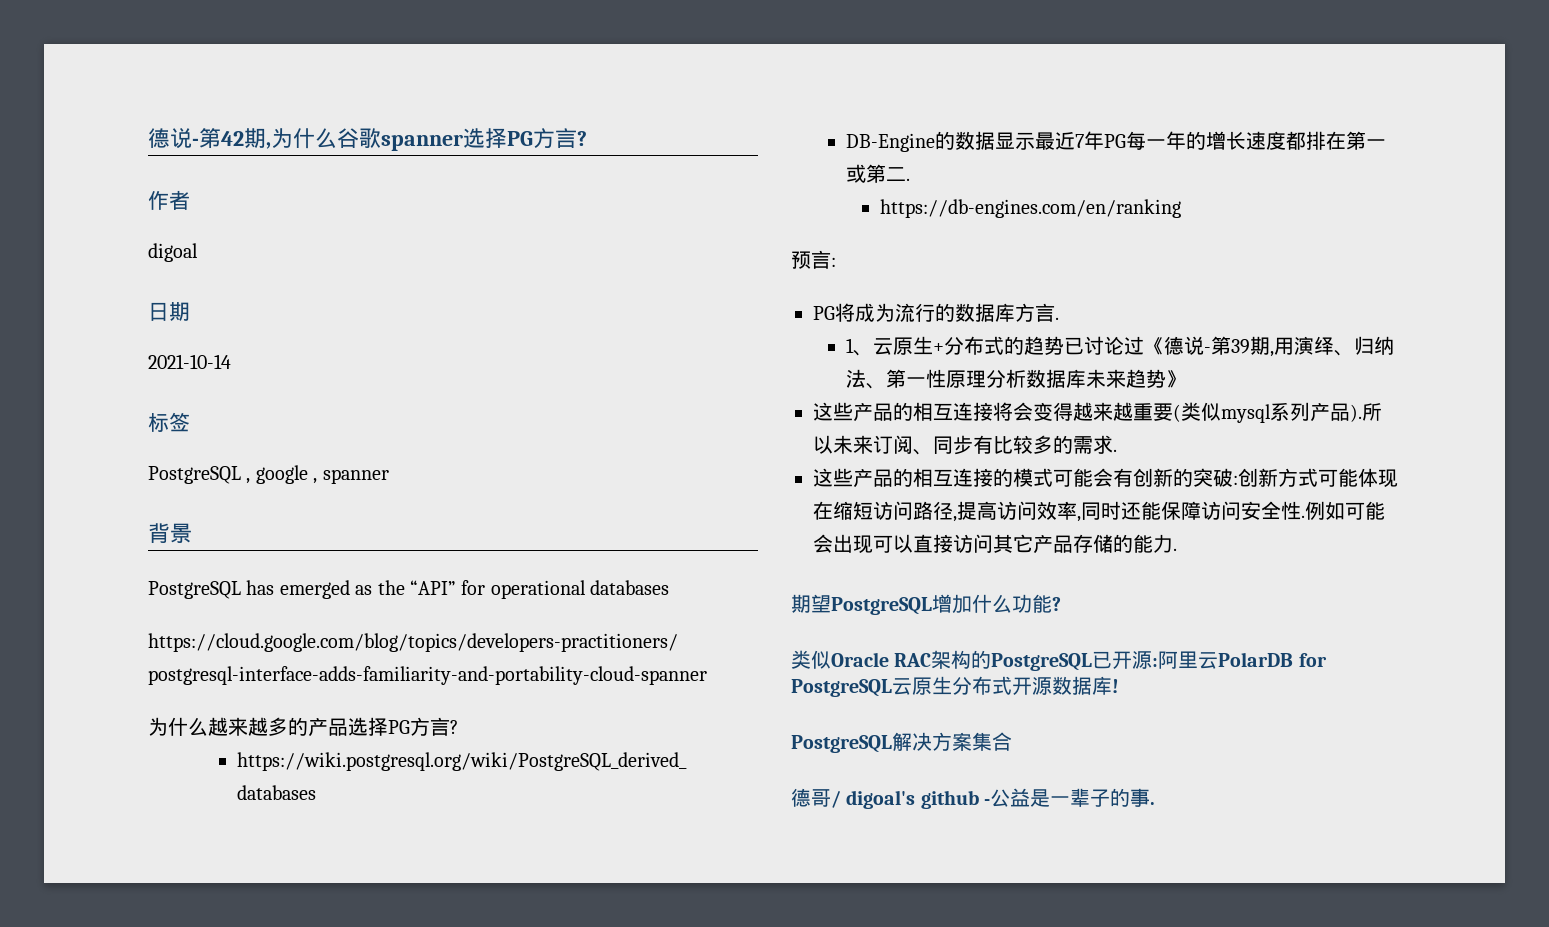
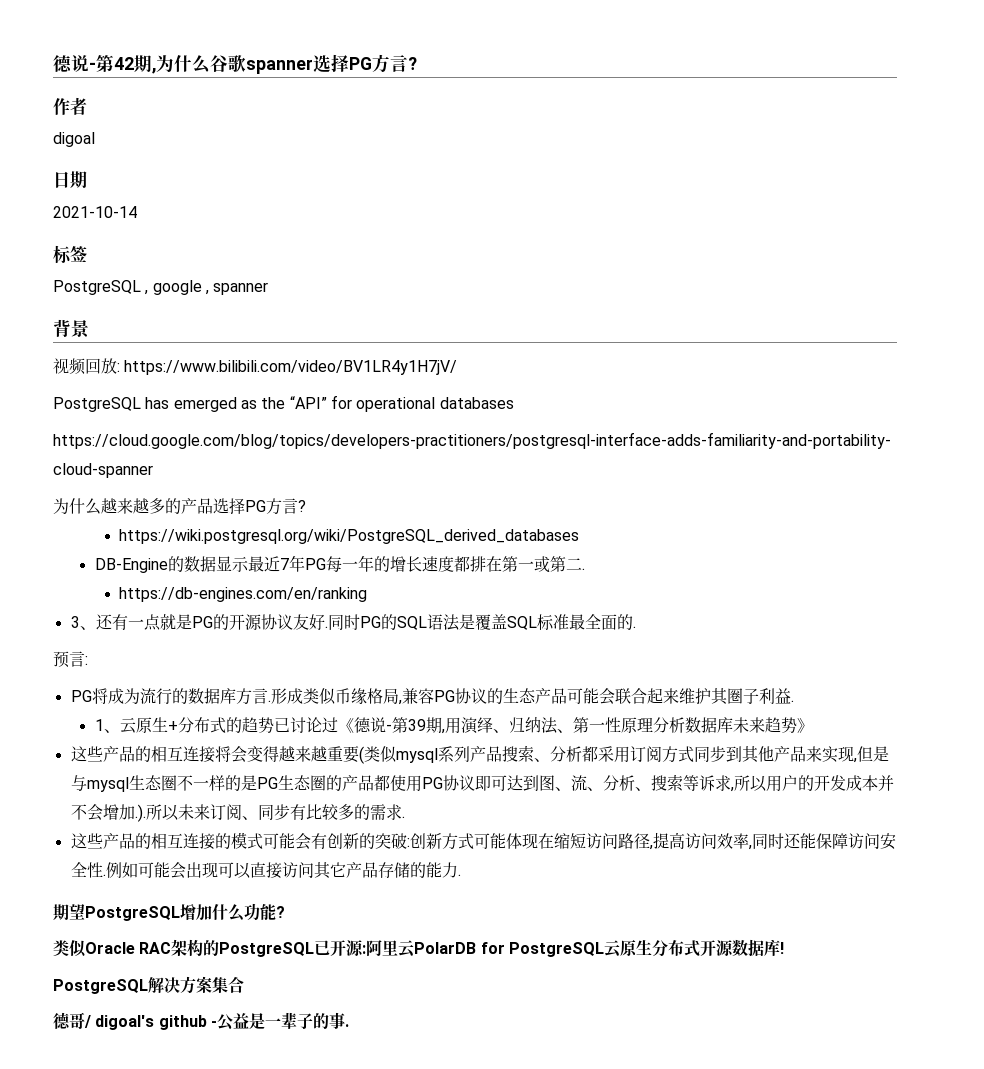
+ 视频回放: https://www.bilibili.com/video/BV1LR4y1H7jV/
+ 3、还有一点就是PG的开源协议友好.同时PG的SQL语法是覆盖SQL标准最全面的.
+ 形成类似币缘格局,兼容PG协议的生态产品可能会联合起来维护其圈子利益.
- 这些产品的相互连接将会变得越来越重要(类似mysql系列产品).所以未来订阅、同步有比较多的需求.
+ 这些产品的相互连接将会变得越来越重要(类似mysql系列产品搜索、分析都采用订阅方式同步到其他产品来实现,但是与mysql生态圈不一样的是PG生态圈的产品都使用PG协议即可达到图、流、分析、搜索等诉求,所以用户的开发成本并不会增加.).所以未来订阅、同步有比较多的需求.

